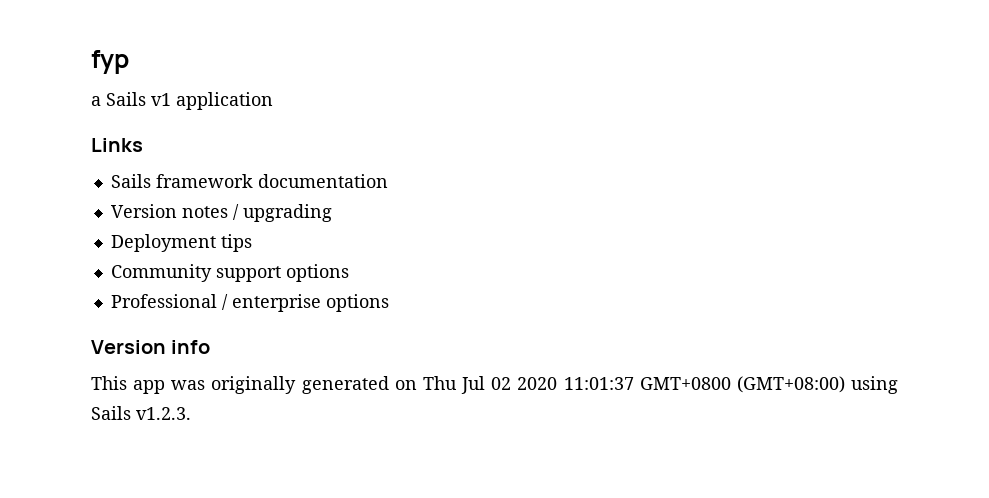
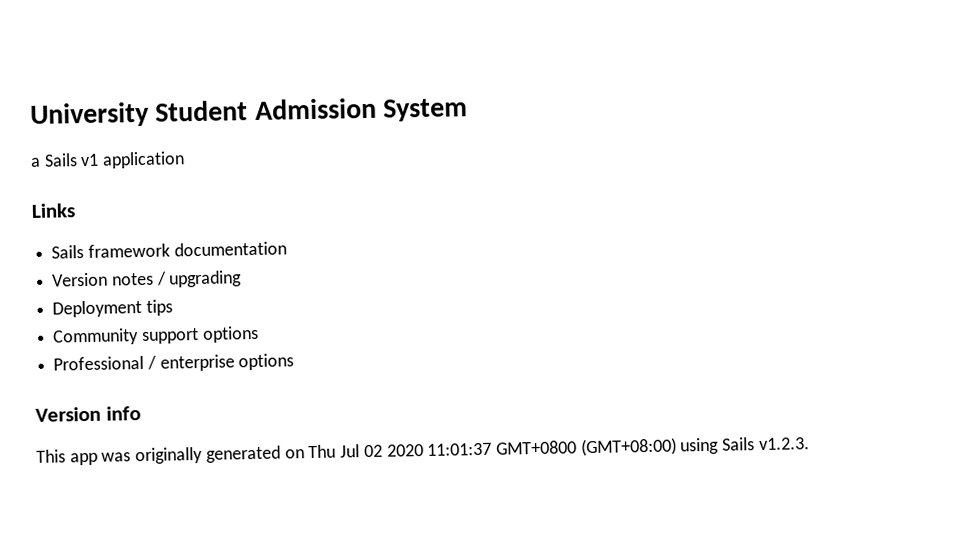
- fyp
+ University Student Admission System

